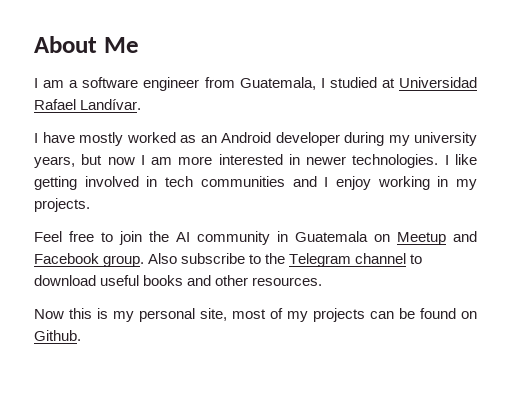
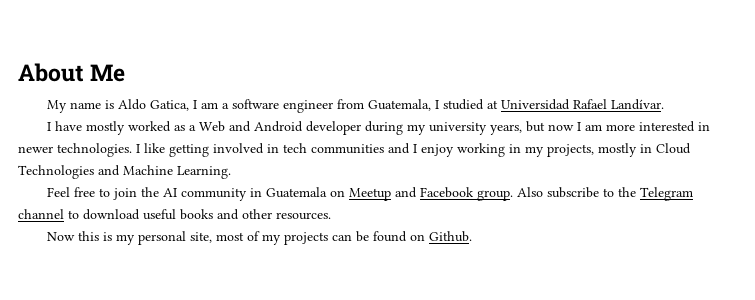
- I am a software engineer from Guatemala, I studied at Universidad Rafael Landívar.
+ My name is Aldo Gatica, I am a software engineer from Guatemala, I studied at Universidad Rafael Landívar.
- I have mostly worked as an Android developer during my university years, but now I am more interested in newer technologies.
+ I have mostly worked as a Web and Android developer during my university years, but now I am more interested in newer technologies.
- I like getting involved in tech communities and I enjoy working in my projects.
+ I like getting involved in tech communities and I enjoy working in my projects, mostly in Cloud Technologies and Machine Learning.

